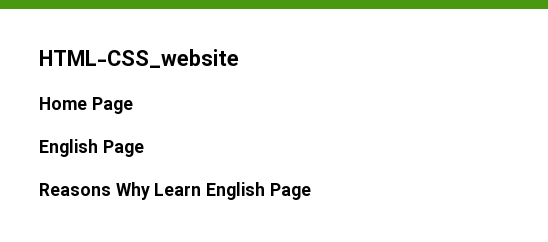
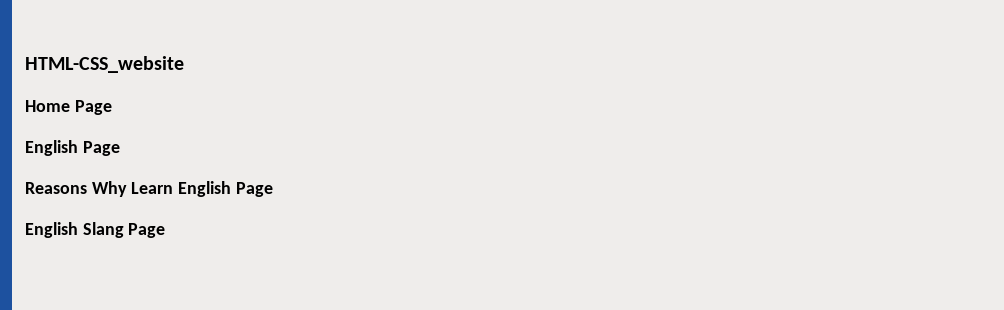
+ English Slang Page

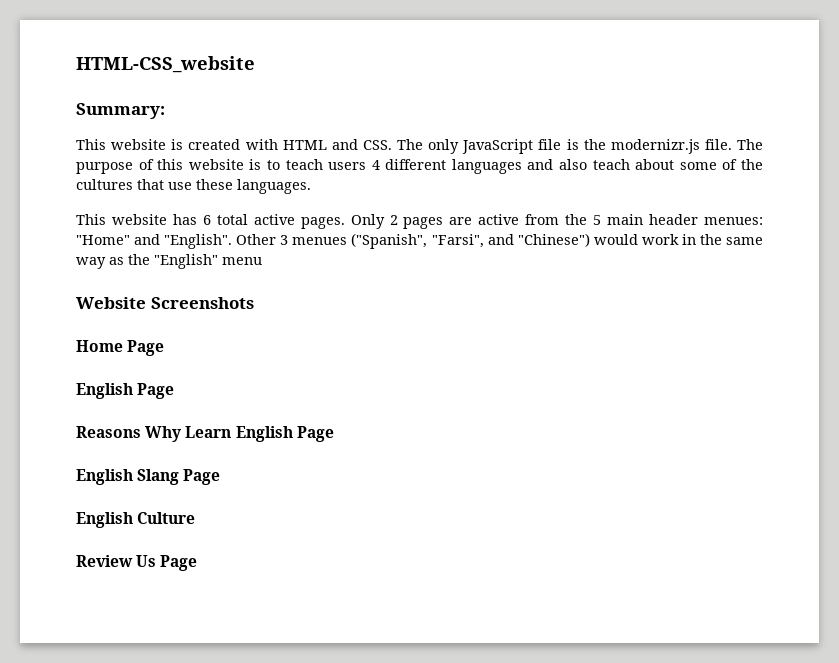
+ Summary:
+ This website is created with HTML and CSS. The only JavaScript file is the modernizr.js file. The purpose of this website is to teach users 4 different languages and also teach about some of the cultures that use these languages.
+ This website has 6 total active pages. Only 2 pages are active from the 5 main header menues: "Home" and "English". Other 3 menues ("Spanish", "Farsi", and "Chinese") would work in the same way as the "English" menu
+ Website Screenshots
+ English Culture
+ Review Us Page

